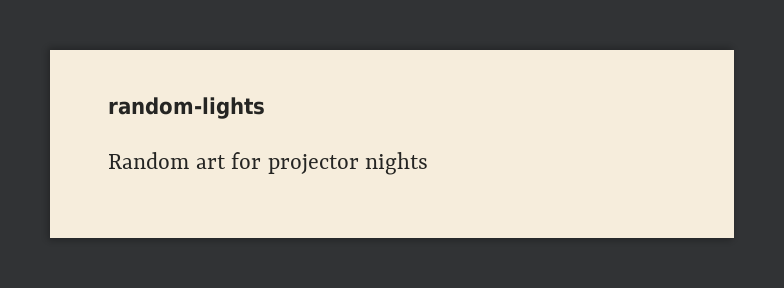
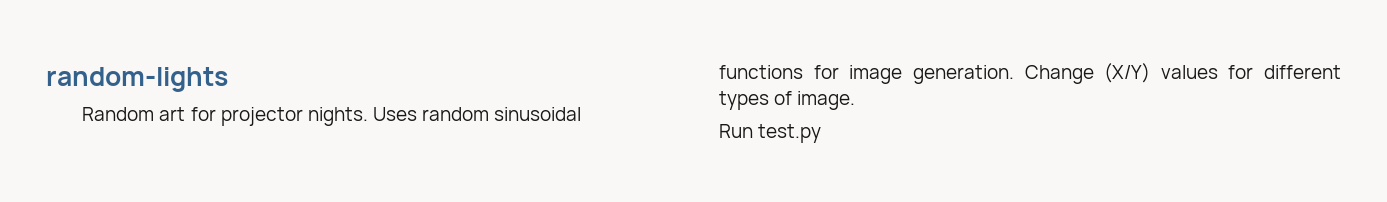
- Random art for projector nights
+ Random art for projector nights. Uses random sinusoidal functions for image generation. Change (X/Y) values for different types of image.
+ Run test.py

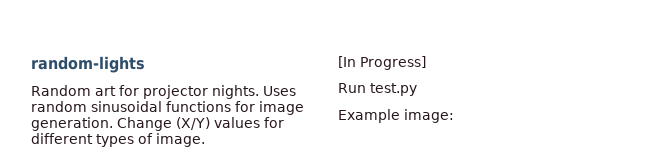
+ [In Progress]
+ Example image:

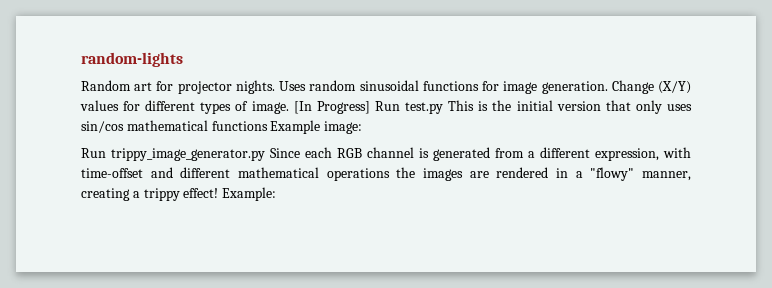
- Change (X/Y) values for different types of image.
- [In Progress]
- Run test.py
- Example image:
+ Change (X/Y) values for different types of image. [In Progress] Run test.py This is the initial version that only uses sin/cos mathematical functions Example image:
+ Run trippy_image_generator.py Since each RGB channel is generated from a different expression, with time-offset and different mathematical operations the images are rendered in a "flowy" manner, creating a trippy effect! Example:

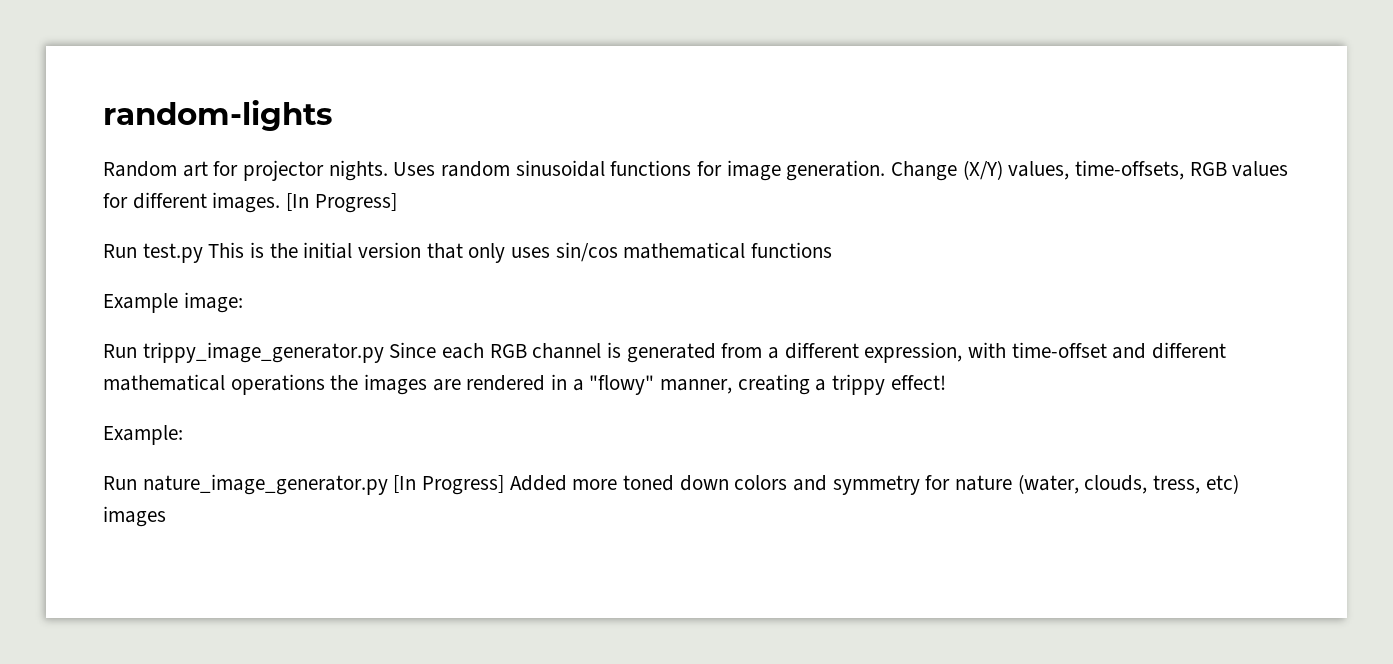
- Change (X/Y) values for different types of image. [In Progress] Run test.py This is the initial version that only uses sin/cos mathematical functions Example image:
+ Change (X/Y) values, time-offsets, RGB values for different images. [In Progress]
+ Run test.py This is the initial version that only uses sin/cos mathematical functions
+ Example image:
- Run trippy_image_generator.py Since each RGB channel is generated from a different expression, with time-offset and different mathematical operations the images are rendered in a "flowy" manner, creating a trippy effect! Example:
+ Run trippy_image_generator.py Since each RGB channel is generated from a different expression, with time-offset and different mathematical operations the images are rendered in a "flowy" manner, creating a trippy effect!
+ Example:
+ Run nature_image_generator.py [In Progress] Added more toned down colors and symmetry for nature (water, clouds, tress, etc) images

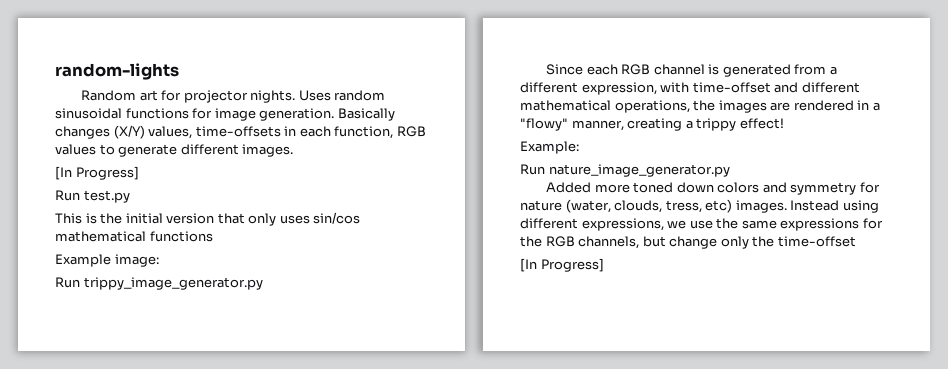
- Change (X/Y) values, time-offsets, RGB values for different images. [In Progress]
+ Basically changes (X/Y) values, time-offsets in each function, RGB values to generate different images.
+ [In Progress]
- Run test.py This is the initial version that only uses sin/cos mathematical functions
+ Run test.py
+ This is the initial version that only uses sin/cos mathematical functions
- Run trippy_image_generator.py Since each RGB channel is generated from a different expression, with time-offset and different mathematical operations the images are rendered in a "flowy" manner, creating a trippy effect!
+ Run trippy_image_generator.py
+ Since each RGB channel is generated from a different expression, with time-offset and different mathematical operations, the images are rendered in a "flowy" manner, creating a trippy effect!
- Run nature_image_generator.py [In Progress] Added more toned down colors and symmetry for nature (water, clouds, tress, etc) images
+ Run nature_image_generator.py
+ Added more toned down colors and symmetry for nature (water, clouds, tress, etc) images. Instead using different expressions, we use the same expressions for the RGB channels, but change only the time-offset
+ [In Progress]

